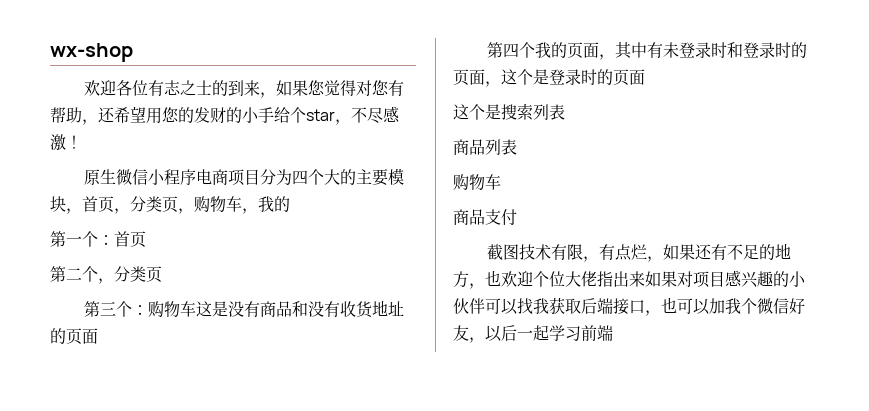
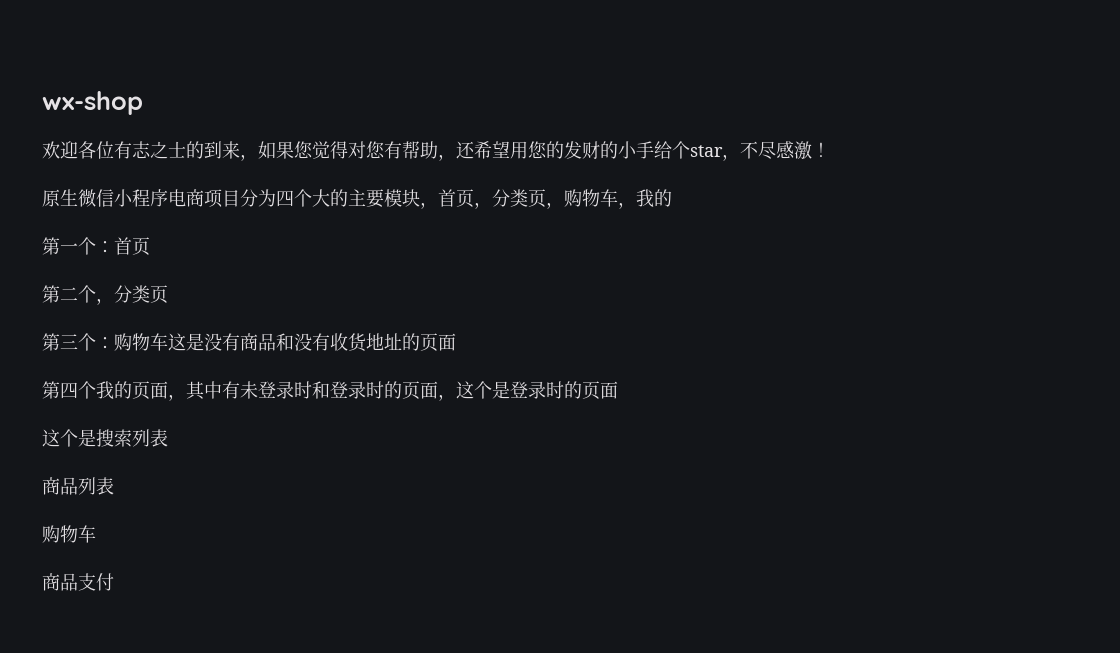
- 截图技术有限，有点烂，如果还有不足的地方，也欢迎个位大佬指出来如果对项目感兴趣的小伙伴可以找我获取后端接口，也可以加我个微信好友，以后一起学习前端

